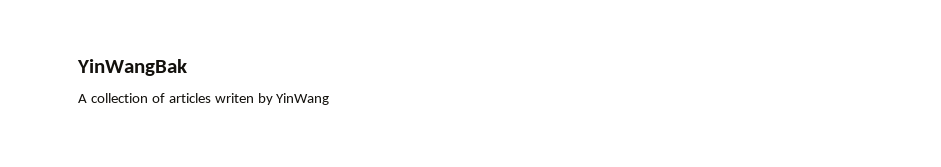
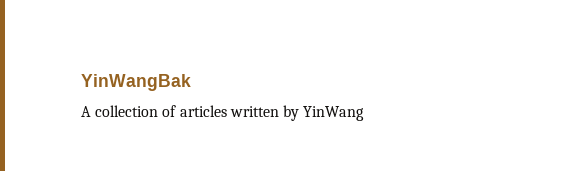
- A collection of articles writen by YinWang
+ A collection of articles written by YinWang

